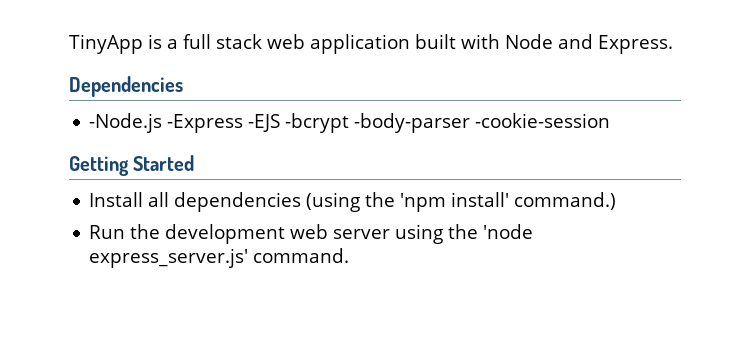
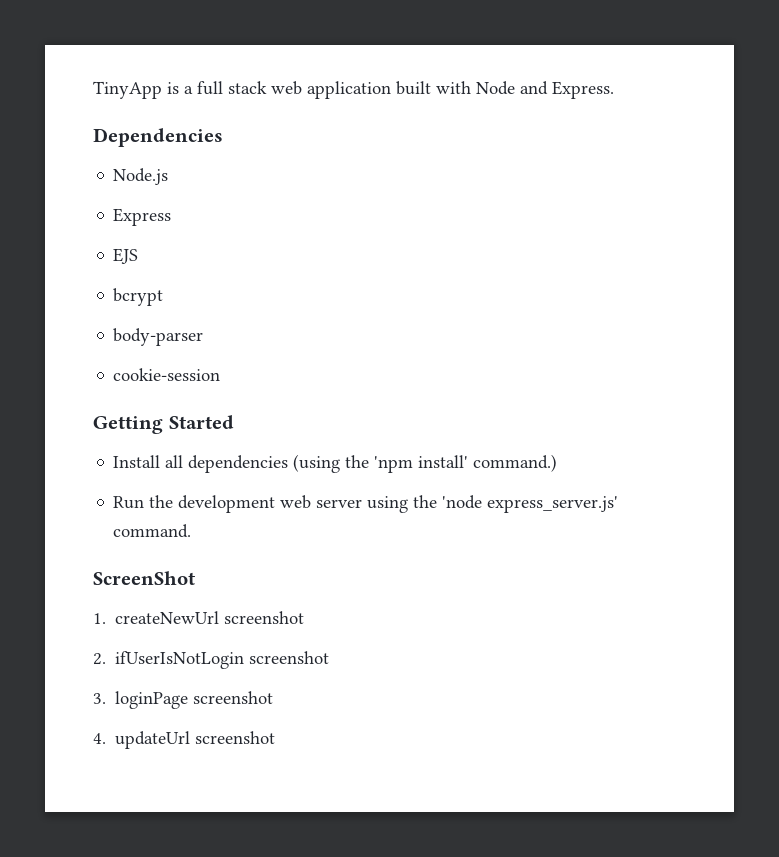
- -Node.js -Express -EJS -bcrypt -body-parser -cookie-session
+ Node.js
+ Express
+ EJS
+ bcrypt
+ body-parser
+ cookie-session
+ ScreenShot
+ 1. createNewUrl screenshot
+ 2. ifUserIsNotLogin screenshot
+ 3. loginPage screenshot
+ 4. updateUrl screenshot

